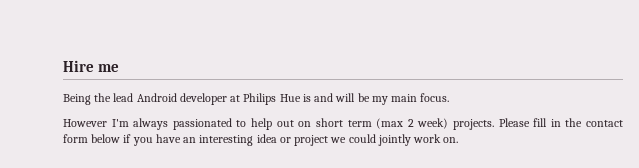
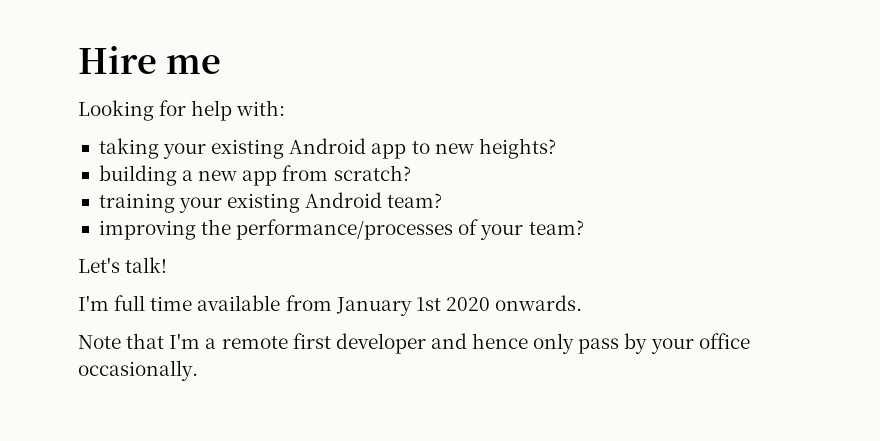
- Being the lead Android developer at Philips Hue is and will be my main focus.
- However I'm always passionated to help out on short term (max 2 week) projects. Please fill in the contact form below if you have an interesting idea or project we could jointly work on.
+ Looking for help with:
+ taking your existing Android app to new heights?
+ building a new app from scratch?
+ training your existing Android team?
+ improving the performance/processes of your team?
+ Let's talk!
+ I'm full time available from January 1st 2020 onwards.
+ Note that I'm a remote first developer and hence only pass by your office occasionally.

